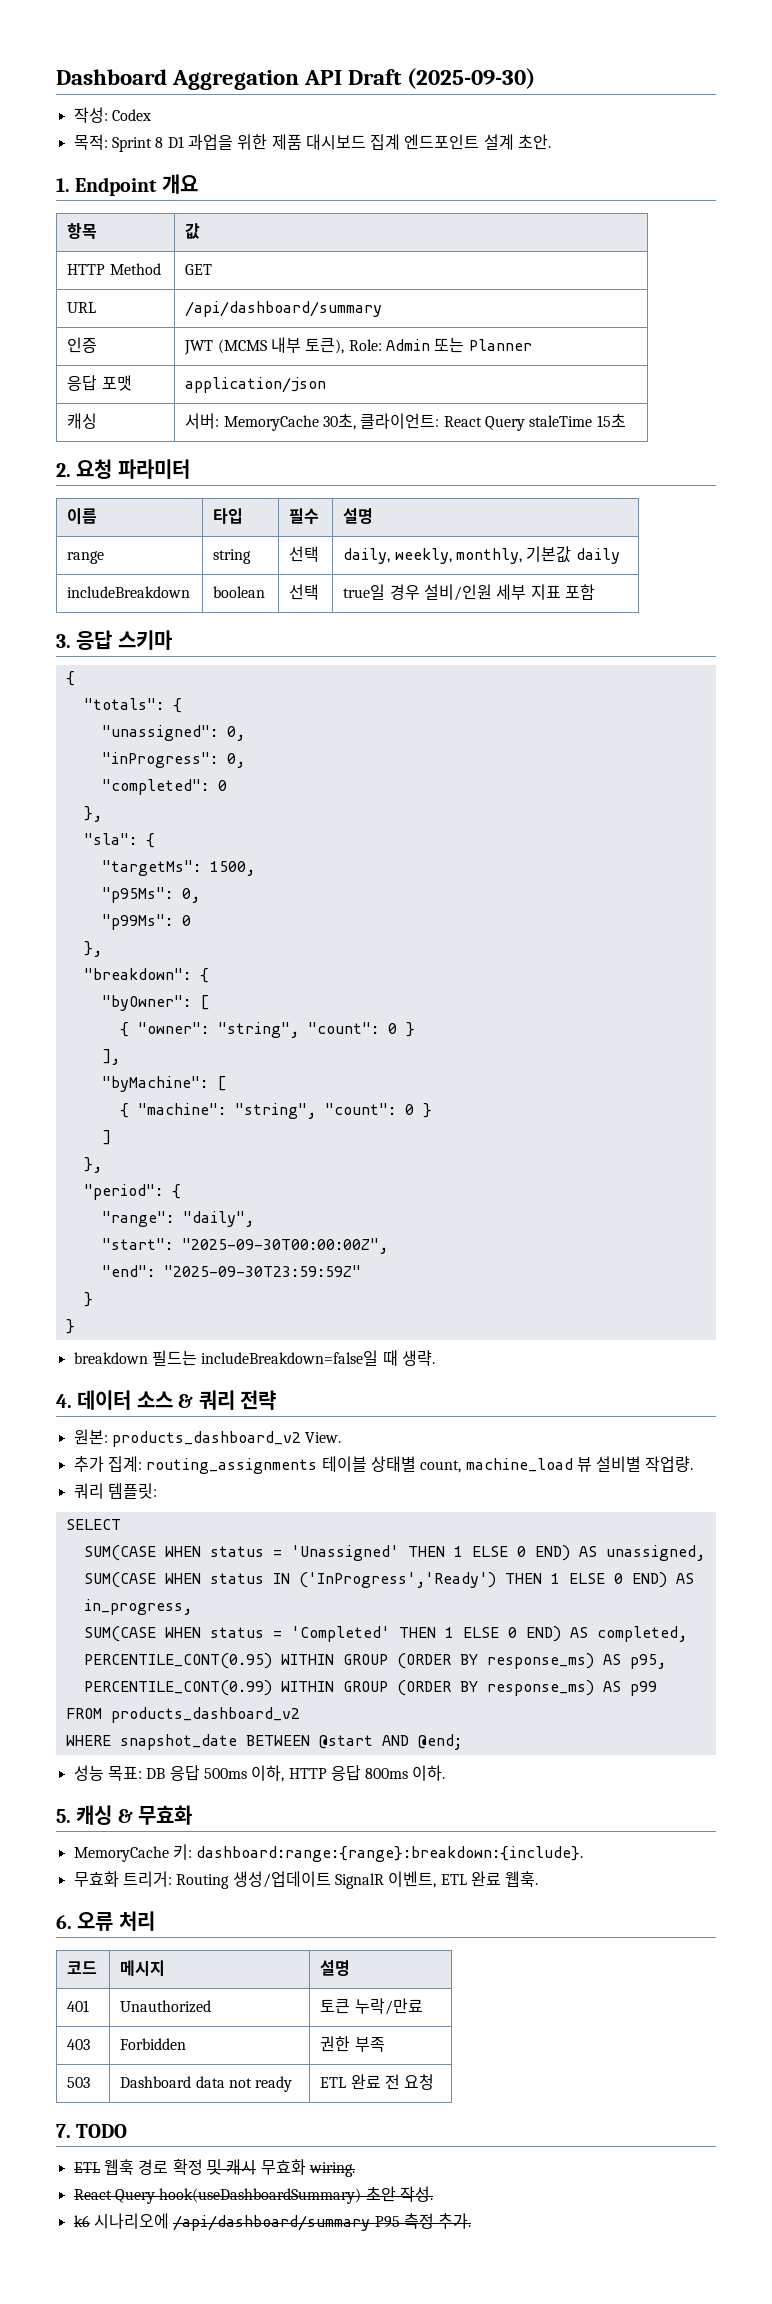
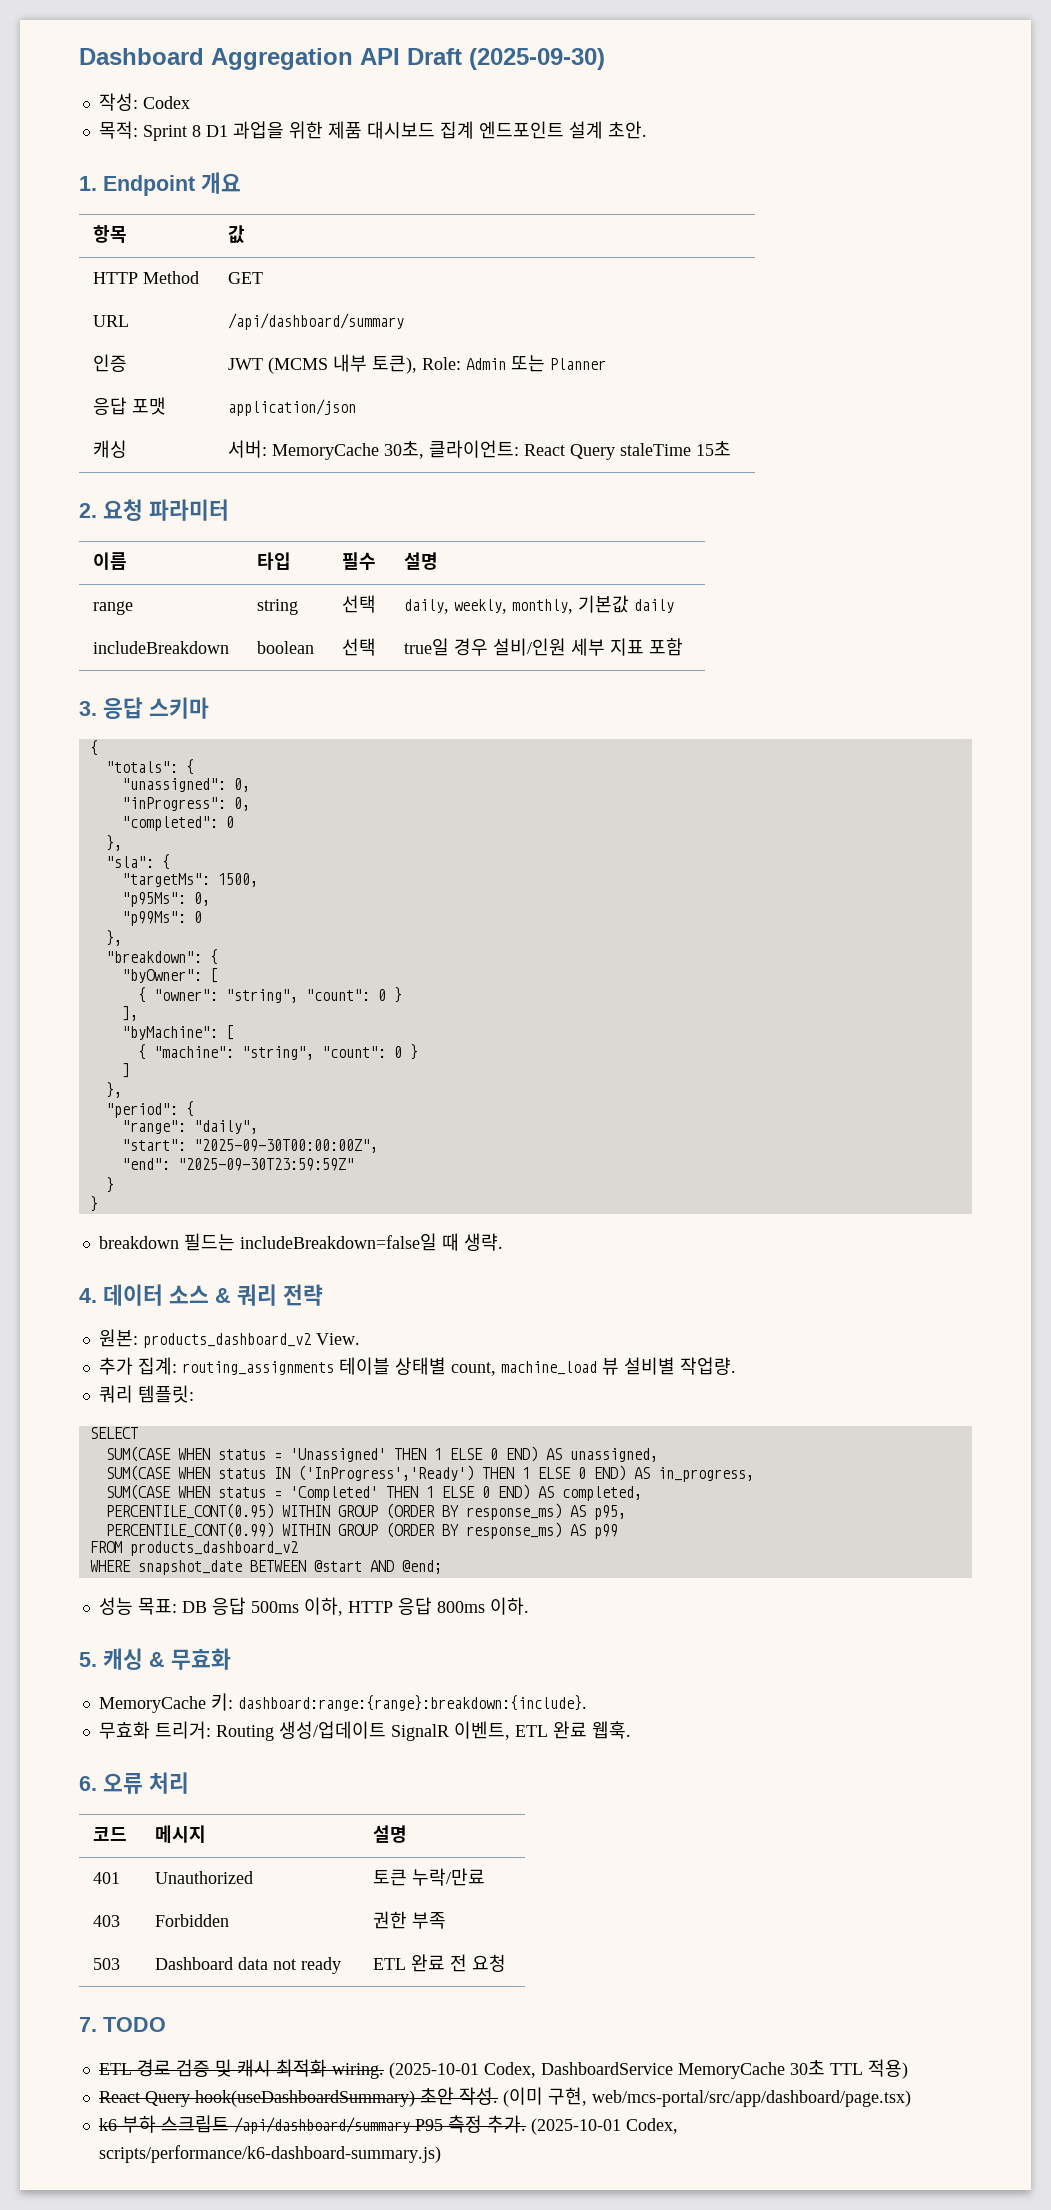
- ETL 웹훅 경로 확정 및 캐시 무효화 wiring.
+ ETL 경로 검증 및 캐시 최적화 wiring. (2025-10-01 Codex, DashboardService MemoryCache 30초 TTL 적용)
+ (이미 구현, web/mcs-portal/src/app/dashboard/page.tsx)
- k6 시나리오에 /api/dashboard/summary P95 측정 추가.
+ k6 부하 스크립트 /api/dashboard/summary P95 측정 추가.
+ (2025-10-01 Codex, scripts/performance/k6-dashboard-summary.js)

